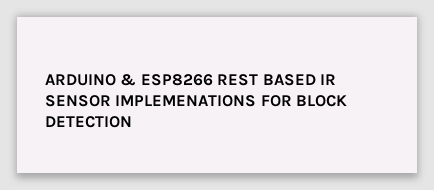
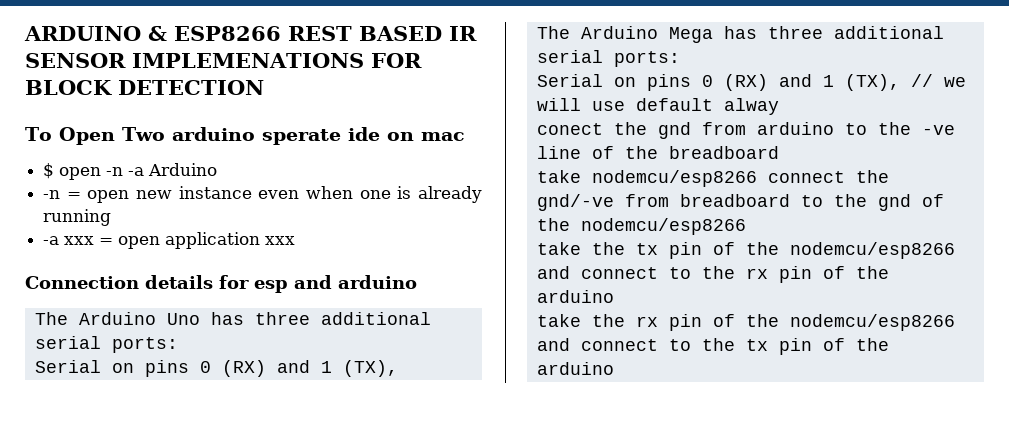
+ To Open Two arduino sperate ide on mac
+ $ open -n -a Arduino
+ -n = open new instance even when one is already running
+ -a xxx = open application xxx
+ Connection details for esp and arduino
+ The Arduino Uno has three additional serial ports:
+ Serial on pins 0 (RX) and 1 (TX),
+ The Arduino Mega has three additional serial ports:
+ Serial on pins 0 (RX) and 1 (TX), // we will use default alway
+ conect the gnd from arduino to the -ve line of the breadboard
+ take nodemcu/esp8266 connect the gnd/-ve from breadboard to the gnd of the nodemcu/esp8266
+ take the tx pin of the nodemcu/esp8266 and connect to the rx pin of the arduino
+ take the rx pin of the nodemcu/esp8266 and connect to the tx pin of the arduino

